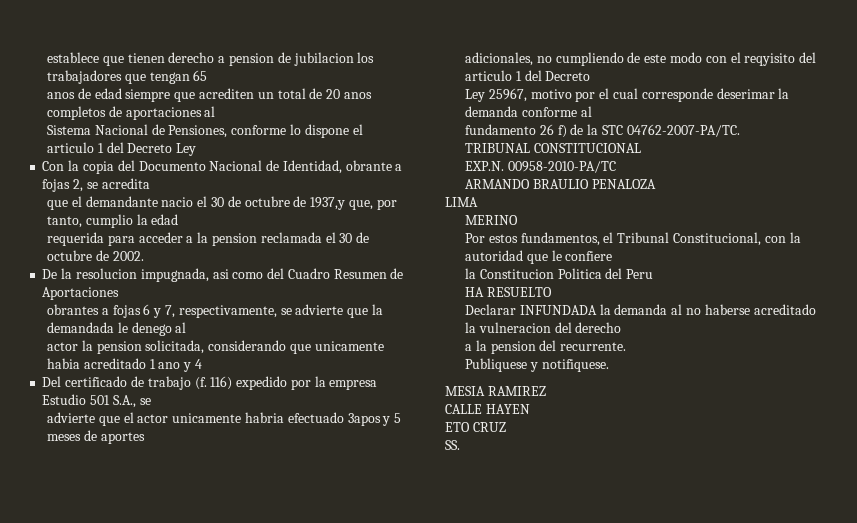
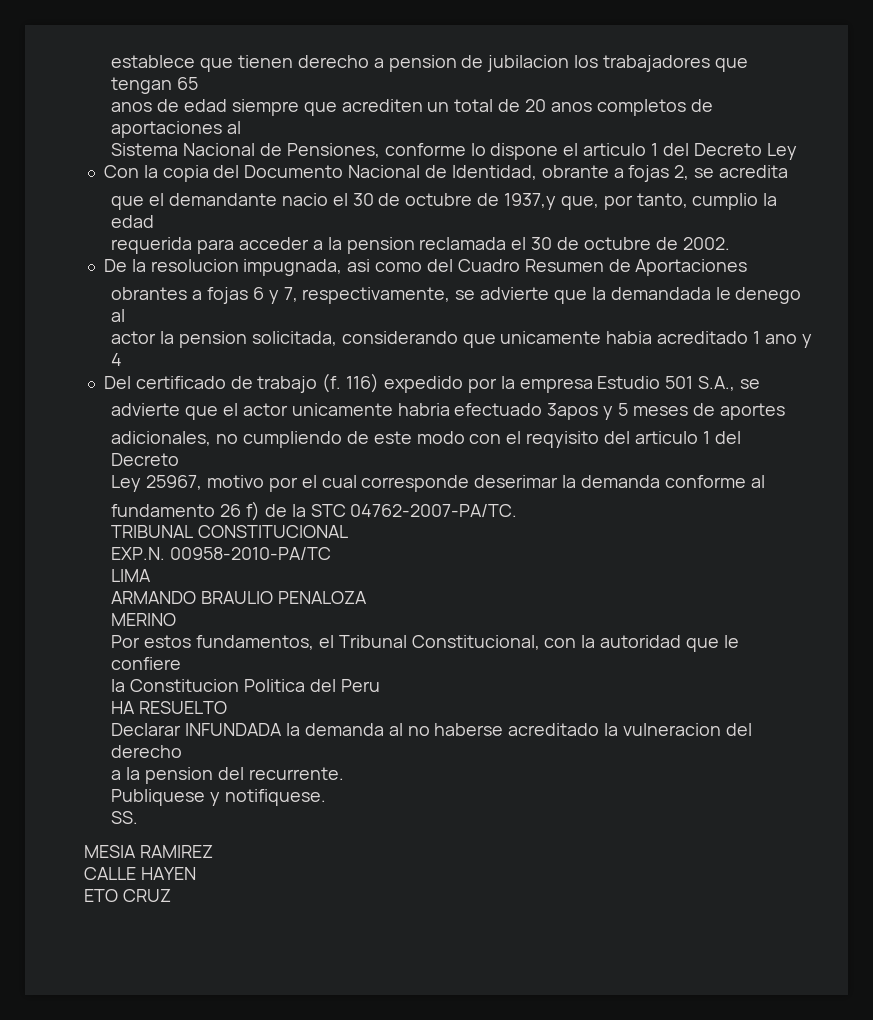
+ LIMA
- LIMA
+ SS.
- SS.

